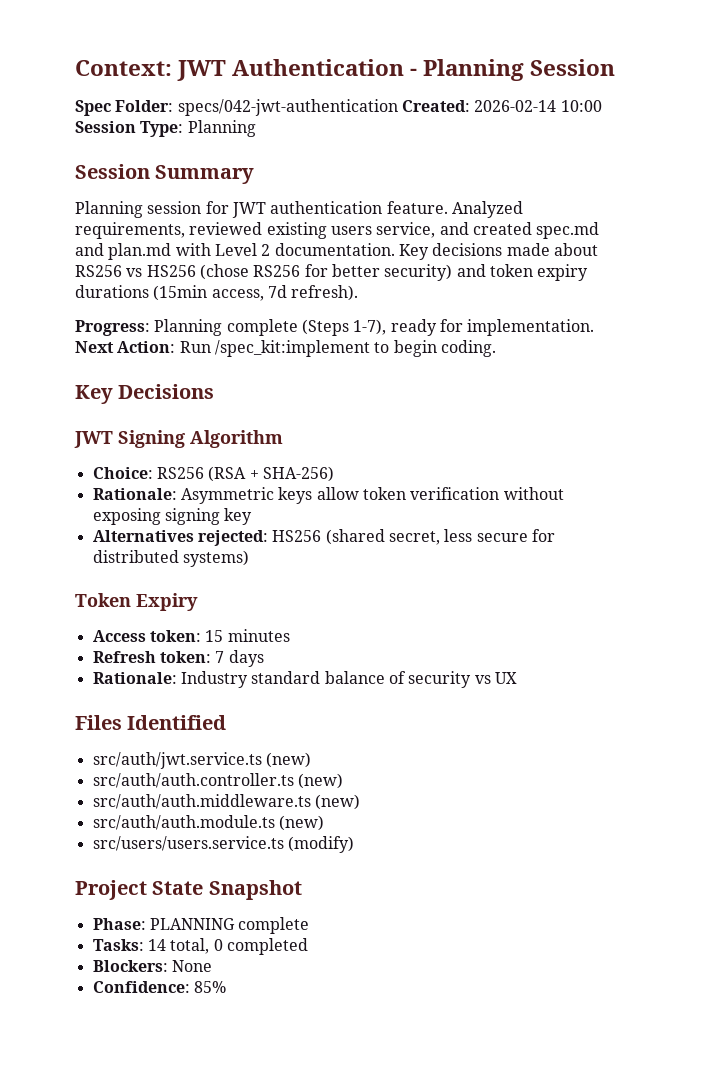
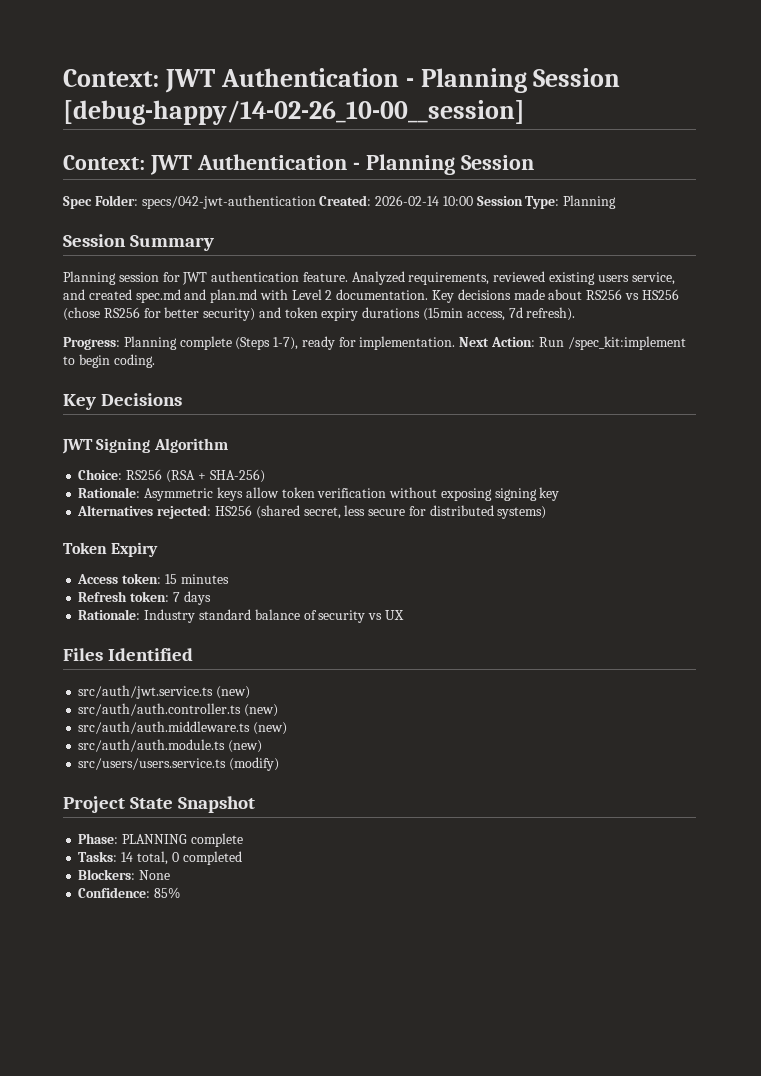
+ Context: JWT Authentication - Planning Session [debug-happy/14-02-26_10-00__session]

